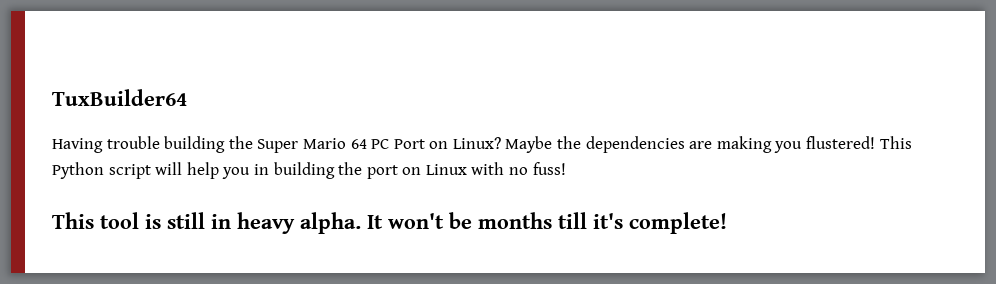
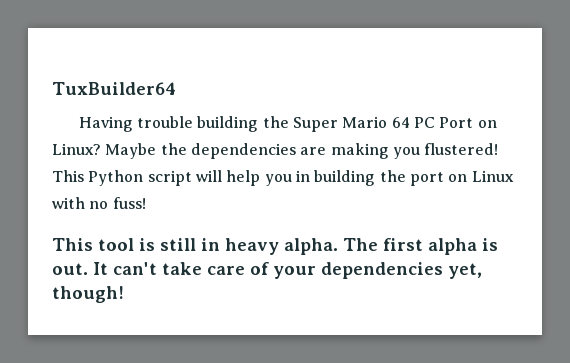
- It won't be months till it's complete!
+ The first alpha is out. It can't take care of your dependencies yet, though!

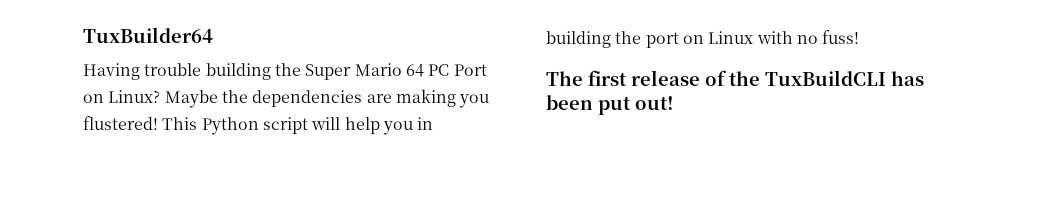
- This tool is still in heavy alpha. The first alpha is out. It can't take care of your dependencies yet, though!
+ The first release of the TuxBuildCLI has been put out!

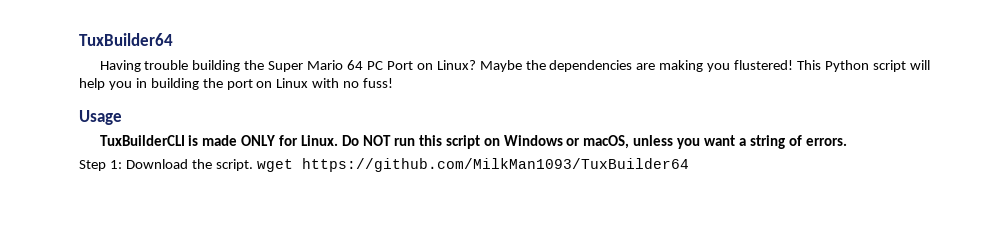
- The first release of the TuxBuildCLI has been put out!
+ Usage
+ TuxBuilderCLI is made ONLY for Linux. Do NOT run this script on Windows or macOS, unless you want a string of errors.
+ Step 1: Download the script. wget https://github.com/MilkMan1093/TuxBuilder64

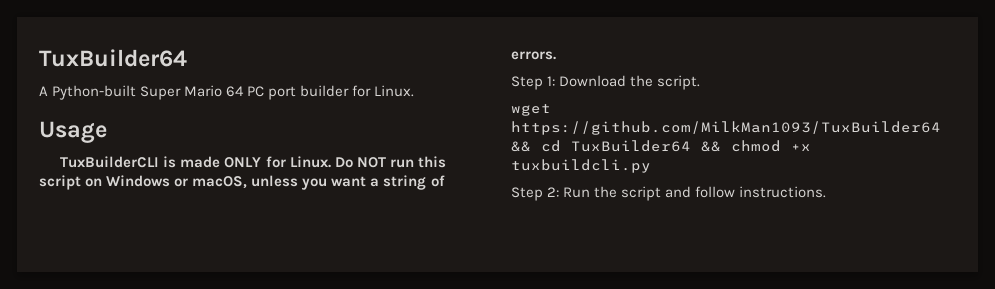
- Having trouble building the Super Mario 64 PC Port on Linux? Maybe the dependencies are making you flustered! This Python script will help you in building the port on Linux with no fuss!
+ A Python-built Super Mario 64 PC port builder for Linux.
- Step 1: Download the script. wget https://github.com/MilkMan1093/TuxBuilder64
+ Step 1: Download the script.
+ wget https://github.com/MilkMan1093/TuxBuilder64 && cd TuxBuilder64 && chmod +x tuxbuildcli.py
+ Step 2: Run the script and follow instructions.

